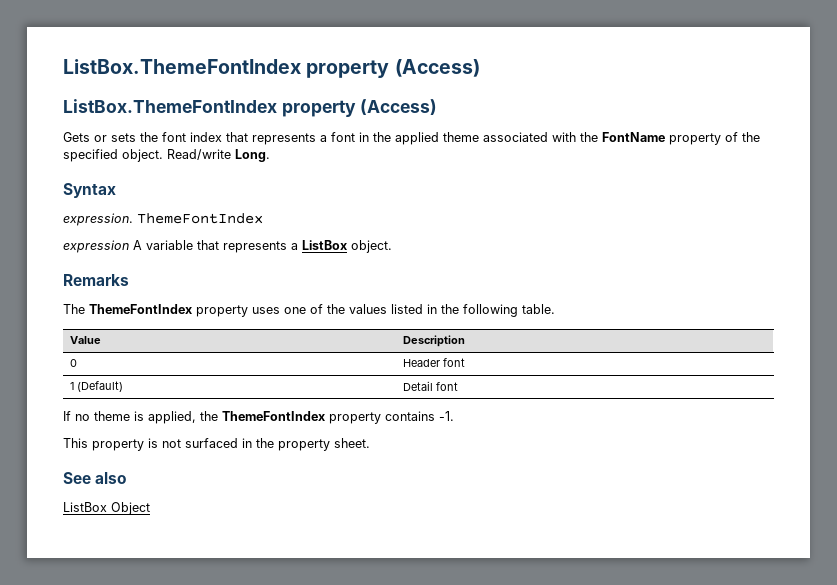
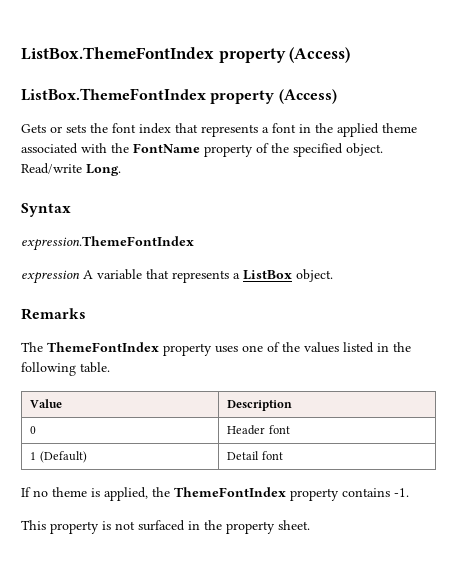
- expression. ThemeFontIndex
+ expression.ThemeFontIndex
- See also
- ListBox Object

